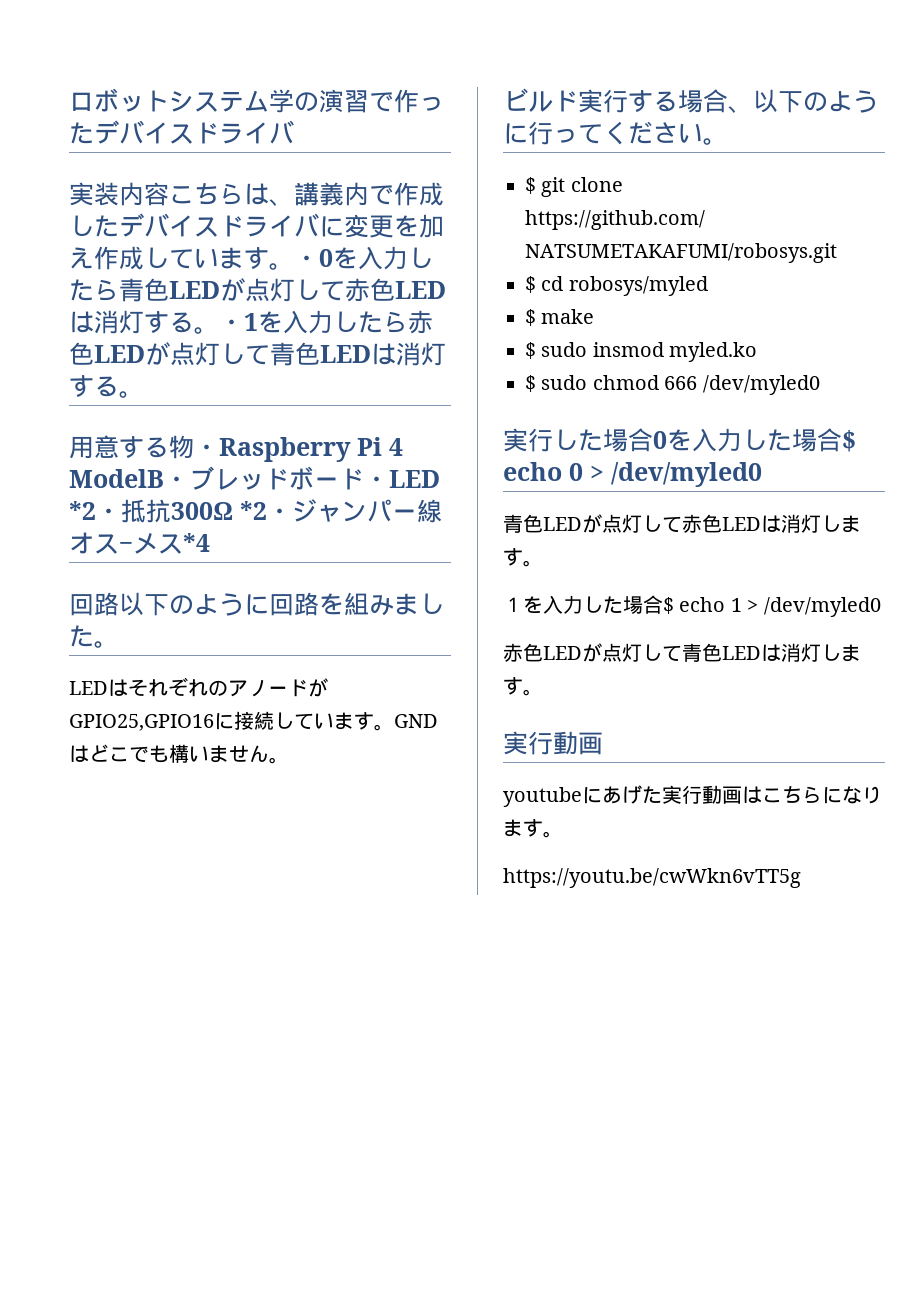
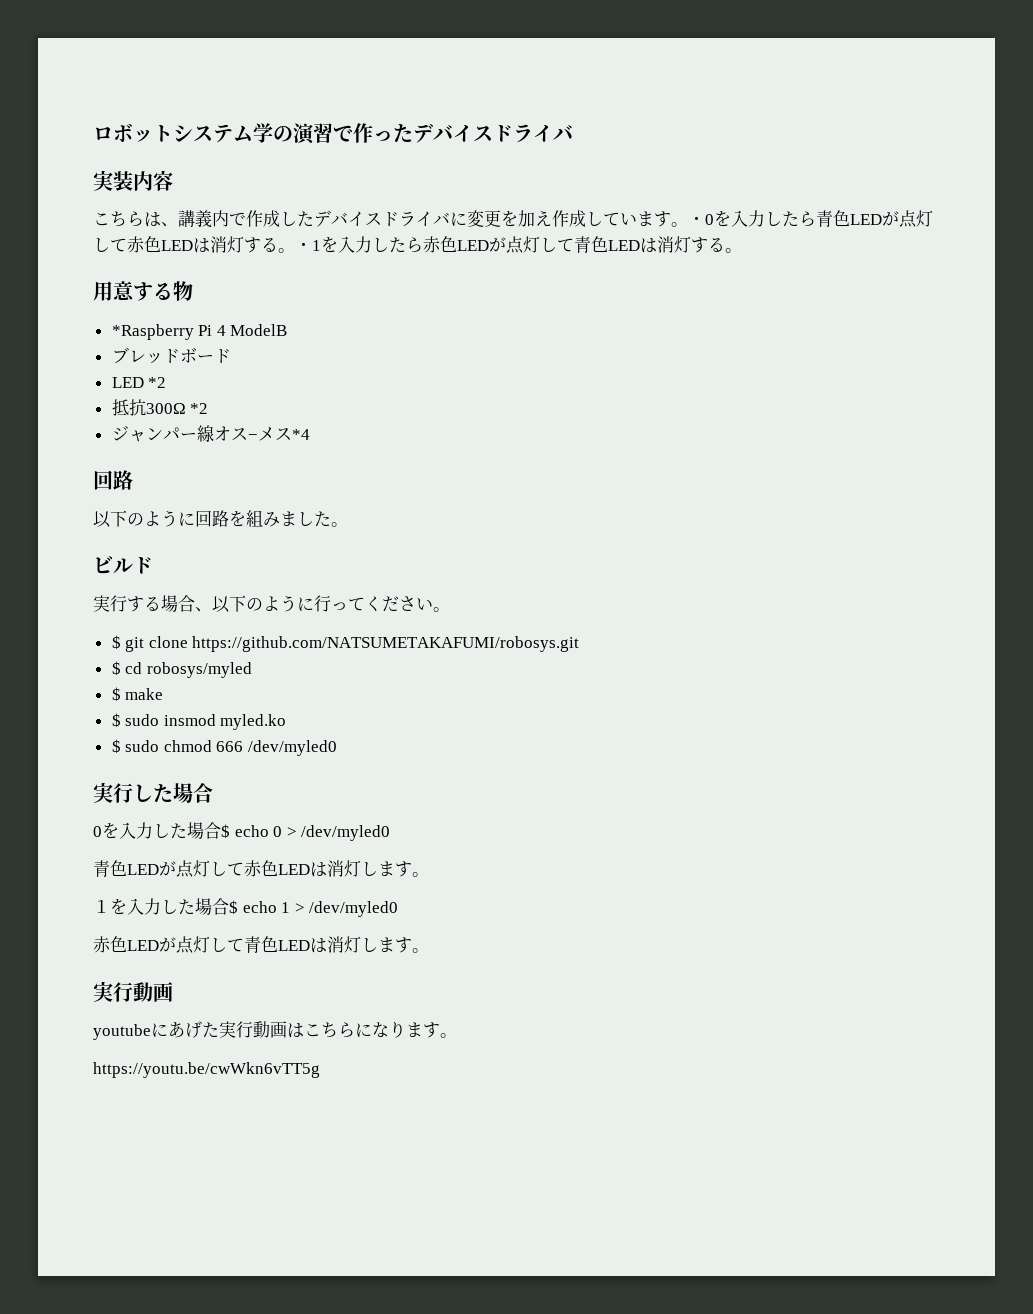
- 実装内容こちらは、講義内で作成したデバイスドライバに変更を加え作成しています。
+ 実装内容
+ こちらは、講義内で作成したデバイスドライバに変更を加え作成しています。
- 用意する物・Raspberry Pi 4 ModelB・ブレッドボード・LED *2・抵抗300Ω *2・ジャンパー線オス−メス*4
- 回路以下のように回路を組みました。
+ 用意する物
+ *Raspberry Pi 4 ModelB
+ ブレッドボード
+ LED *2
+ 抵抗300Ω *2
+ ジャンパー線オス−メス*4
+ 回路
+ 以下のように回路を組みました。
- LEDはそれぞれのアノードがGPIO25,GPIO16に接続しています。GNDはどこでも構いません。
- ビルド実行する場合、以下のように行ってください。
+ ビルド
+ 実行する場合、以下のように行ってください。
- 実行した場合0を入力した場合$ echo 0 > /dev/myled0
+ 実行した場合
+ 0を入力した場合$ echo 0 > /dev/myled0

